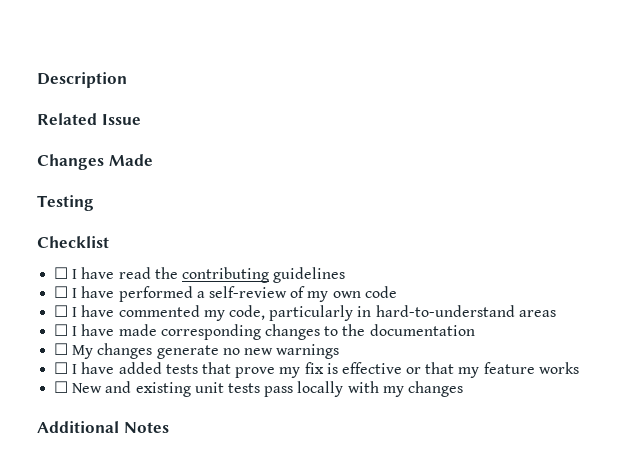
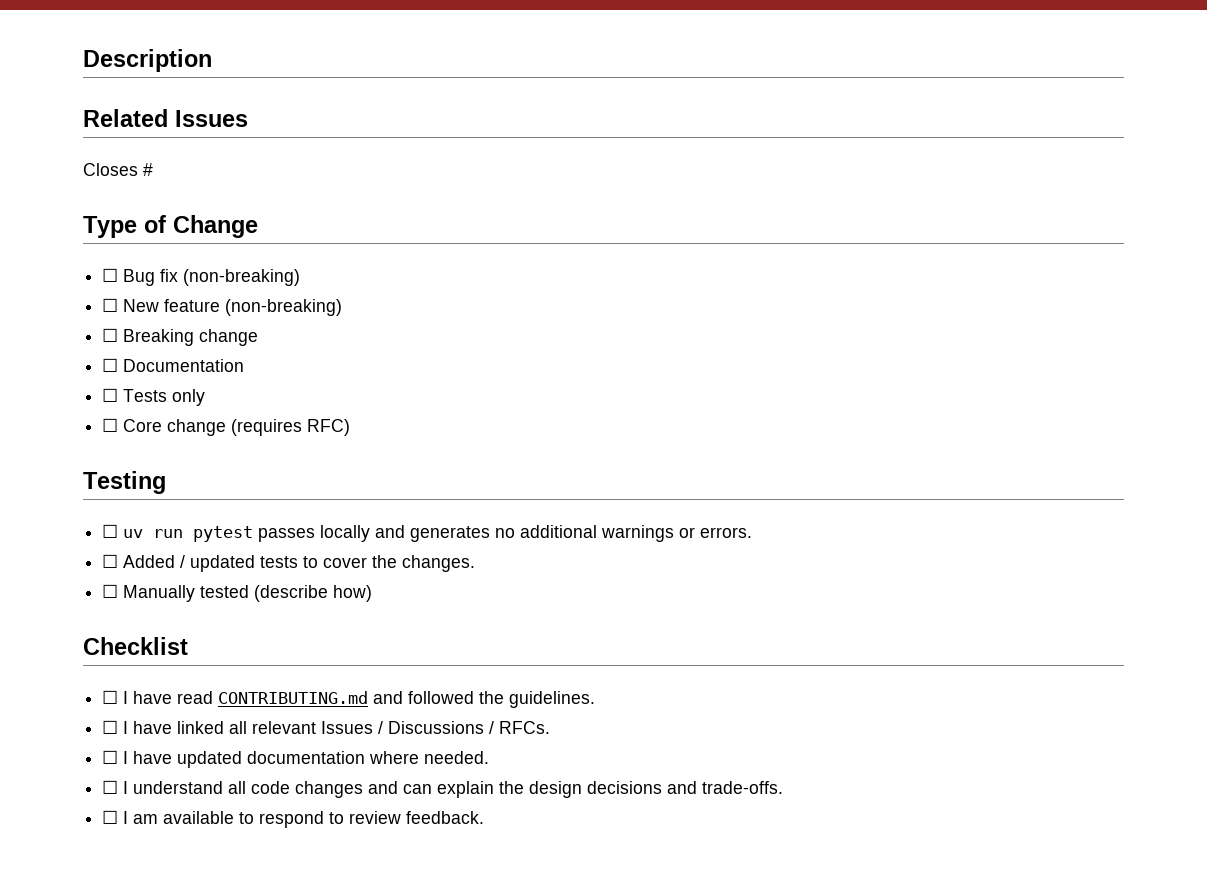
- Related Issue
- Changes Made
+ Related Issues
+ Closes #
+ Type of Change
+ ☐ Bug fix (non-breaking)
+ ☐ New feature (non-breaking)
+ ☐ Breaking change
+ ☐ Documentation
+ ☐ Tests only
+ ☐ Core change (requires RFC)
  Testing
+ ☐ uv run pytest passes locally and generates no additional warnings or errors.
+ ☐ Added / updated tests to cover the changes.
+ ☐ Manually tested (describe how)
- ☐ I have read the contributing guidelines
- ☐ I have performed a self-review of my own code
- ☐ I have commented my code, particularly in hard-to-understand areas
- ☐ I have made corresponding changes to the documentation
- ☐ My changes generate no new warnings
- ☐ I have added tests that prove my fix is effective or that my feature works
- ☐ New and existing unit tests pass locally with my changes
- Additional Notes
+ ☐ I have read CONTRIBUTING.md and followed the guidelines.
+ ☐ I have linked all relevant Issues / Discussions / RFCs.
+ ☐ I have updated documentation where needed.
+ ☐ I understand all code changes and can explain the design decisions and trade-offs.
+ ☐ I am available to respond to review feedback.

